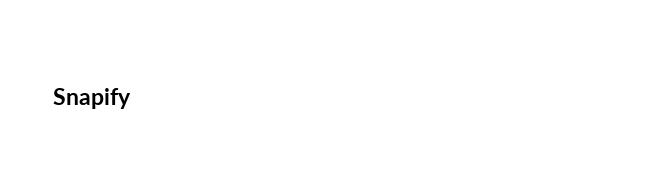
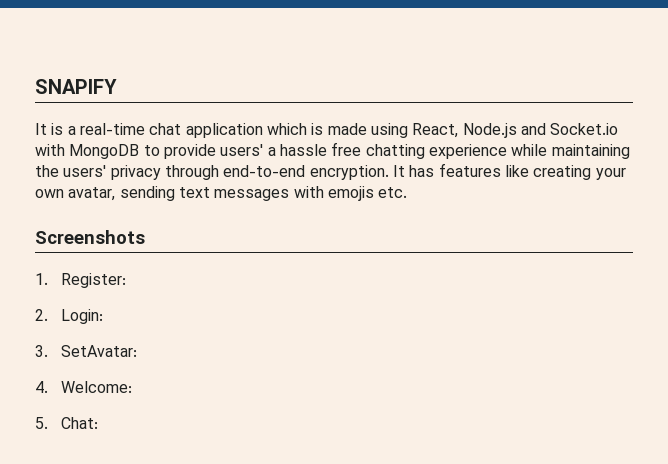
- Snapify
+ SNAPIFY
+ It is a real-time chat application which is made using React, Node.js and Socket.io with MongoDB to provide users' a hassle free chatting experience while maintaining the users' privacy through end-to-end encryption. It has features like creating your own avatar, sending text messages with emojis etc.
+ Screenshots
+ 1. Register:
+ 2. Login:
+ 3. SetAvatar:
+ 4. Welcome:
+ 5. Chat:

